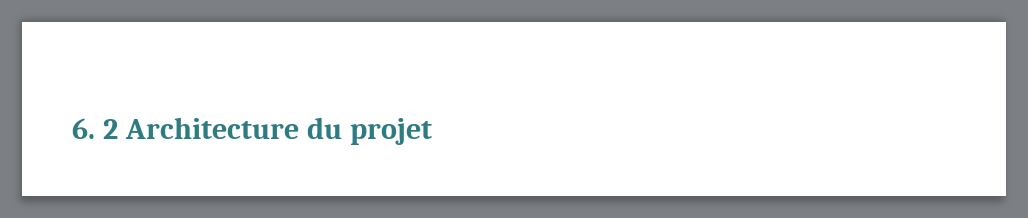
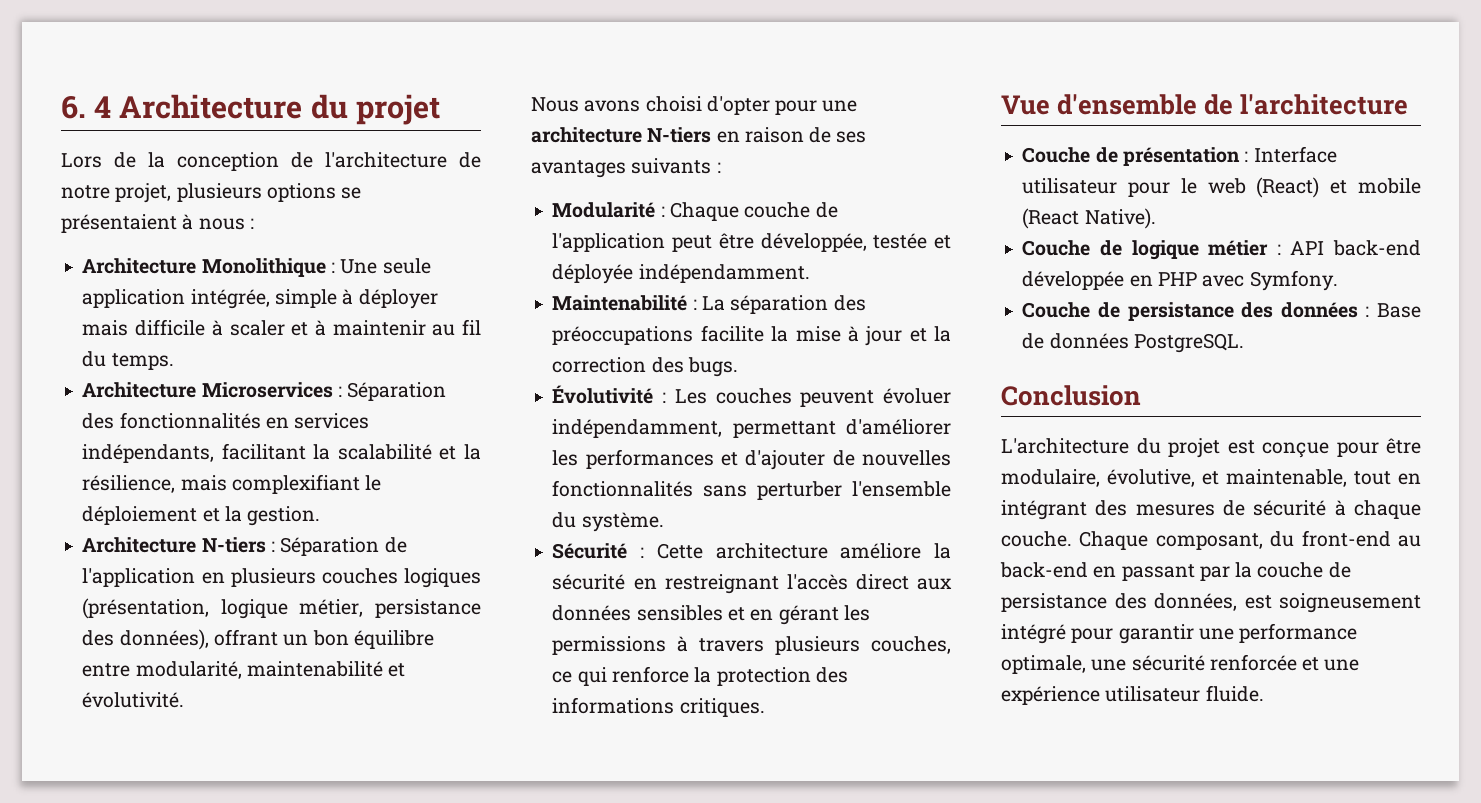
- 6. 2 Architecture du projet
+ 6. 4 Architecture du projet
+ Lors de la conception de l'architecture de notre projet, plusieurs options se présentaient à nous :
+ Architecture Monolithique : Une seule application intégrée, simple à déployer mais difficile à scaler et à maintenir au fil du temps.
+ Architecture Microservices : Séparation des fonctionnalités en services indépendants, facilitant la scalabilité et la résilience, mais complexifiant le déploiement et la gestion.
+ Architecture N-tiers : Séparation de l'application en plusieurs couches logiques (présentation, logique métier, persistance des données), offrant un bon équilibre entre modularité, maintenabilité et évolutivité.
+ Nous avons choisi d'opter pour une architecture N-tiers en raison de ses avantages suivants :
+ Modularité : Chaque couche de l'application peut être développée, testée et déployée indépendamment.
+ Maintenabilité : La séparation des préoccupations facilite la mise à jour et la correction des bugs.
+ Évolutivité : Les couches peuvent évoluer indépendamment, permettant d'améliorer les performances et d'ajouter de nouvelles fonctionnalités sans perturber l'ensemble du système.
+ Sécurité : Cette architecture améliore la sécurité en restreignant l'accès direct aux données sensibles et en gérant les permissions à travers plusieurs couches, ce qui renforce la protection des informations critiques.
+ Vue d'ensemble de l'architecture
+ Couche de présentation : Interface utilisateur pour le web (React) et mobile (React Native).
+ Couche de logique métier : API back-end développée en PHP avec Symfony.
+ Couche de persistance des données : Base de données PostgreSQL.
+ Conclusion
+ L'architecture du projet est conçue pour être modulaire, évolutive, et maintenable, tout en intégrant des mesures de sécurité à chaque couche. Chaque composant, du front-end au back-end en passant par la couche de persistance des données, est soigneusement intégré pour garantir une performance optimale, une sécurité renforcée et une expérience utilisateur fluide.

